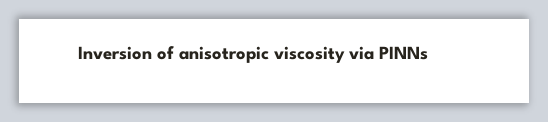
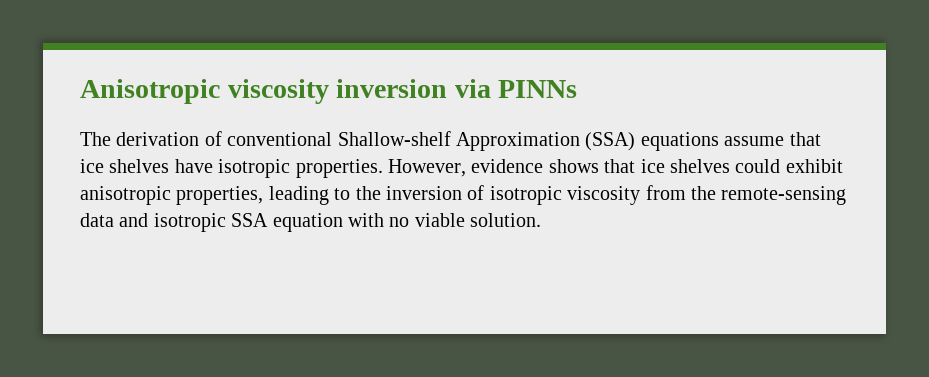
- Inversion of anisotropic viscosity via PINNs
+ Anisotropic viscosity inversion via PINNs
+ The derivation of conventional Shallow-shelf Approximation (SSA) equations assume that ice shelves have isotropic properties. However, evidence shows that ice shelves could exhibit anisotropic properties, leading to the inversion of isotropic viscosity from the remote-sensing data and isotropic SSA equation with no viable solution.

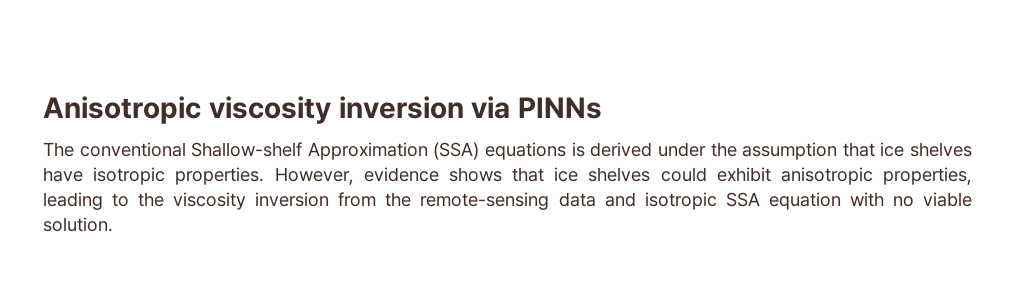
- The derivation of conventional Shallow-shelf Approximation (SSA) equations assume that ice shelves have isotropic properties.
+ The conventional Shallow-shelf Approximation (SSA) equations is derived under the assumption that ice shelves have isotropic properties.
- However, evidence shows that ice shelves could exhibit anisotropic properties, leading to the inversion of isotropic viscosity from the remote-sensing data and isotropic SSA equation with no viable solution.
+ However, evidence shows that ice shelves could exhibit anisotropic properties, leading to the viscosity inversion from the remote-sensing data and isotropic SSA equation with no viable solution.

